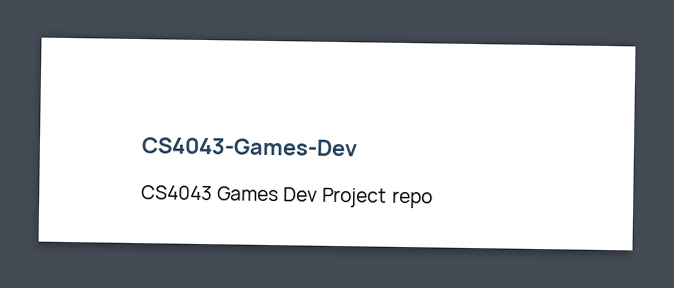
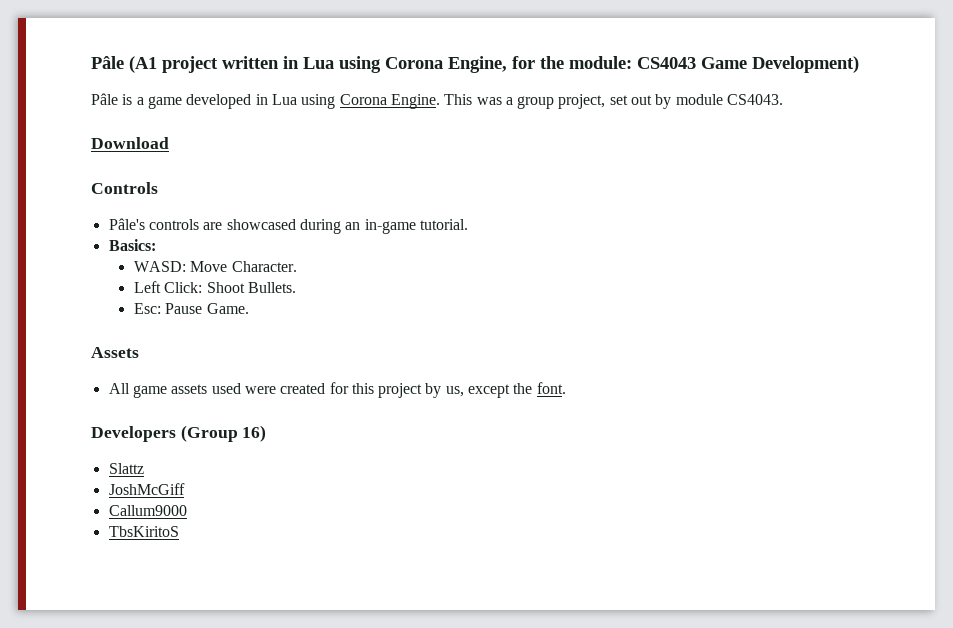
- CS4043-Games-Dev
- CS4043 Games Dev Project repo
+ Pâle (A1 project written in Lua using Corona Engine, for the module: CS4043 Game Development)
+ Pâle is a game developed in Lua using Corona Engine. This was a group project, set out by module CS4043.
+ Download
+ Controls
+ Pâle's controls are showcased during an in-game tutorial.
+ Basics:
+ WASD: Move Character.
+ Left Click: Shoot Bullets.
+ Esc: Pause Game.
+ Assets
+ All game assets used were created for this project by us, except the font.
+ Developers (Group 16)
+ Slattz
+ JoshMcGiff
+ Callum9000
+ TbsKiritoS

